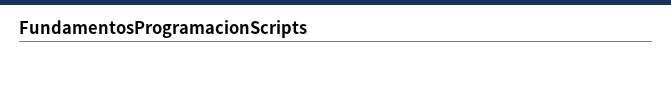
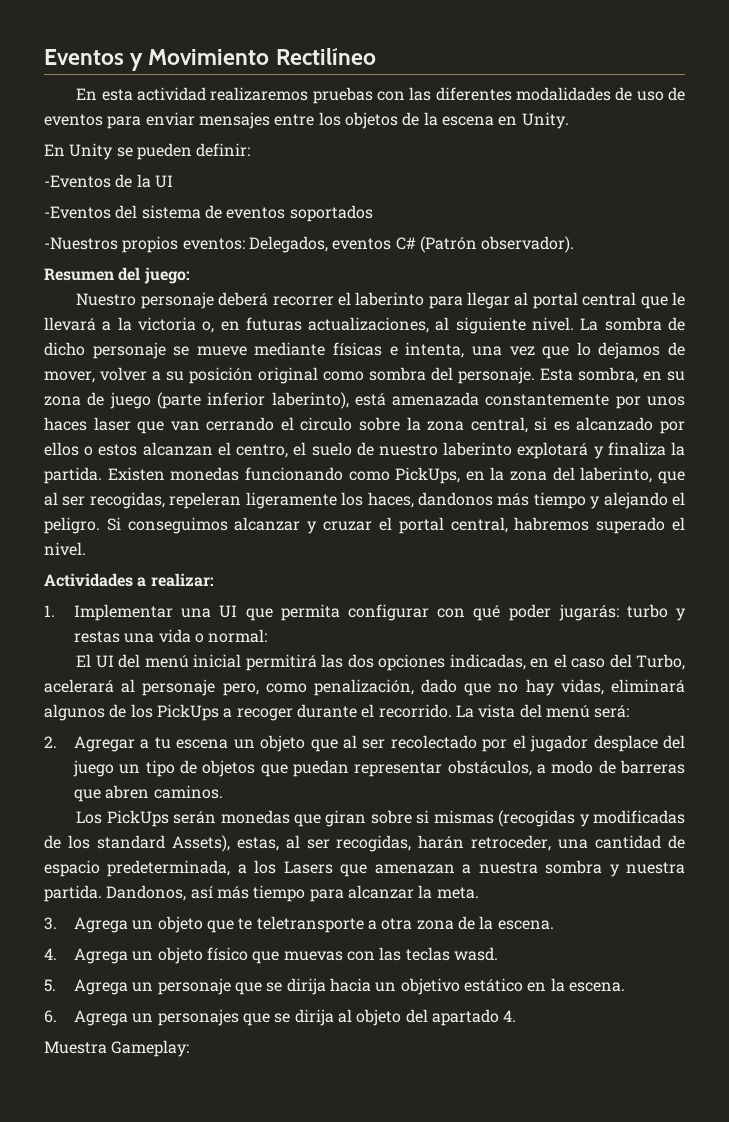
- FundamentosProgramacionScripts
+ Eventos y Movimiento Rectilíneo
+ En esta actividad realizaremos pruebas con las diferentes modalidades de uso de eventos para enviar mensajes entre los objetos de la escena en Unity.
+ En Unity se pueden definir:
+ -Eventos de la UI
+ -Eventos del sistema de eventos soportados
+ -Nuestros propios eventos: Delegados, eventos C# (Patrón observador).
+ Resumen del juego:
+ Nuestro personaje deberá recorrer el laberinto para llegar al portal central que le llevará a la victoria o, en futuras actualizaciones, al siguiente nivel. La sombra de dicho personaje se mueve mediante físicas e intenta, una vez que lo dejamos de mover, volver a su posición original como sombra del personaje. Esta sombra, en su zona de juego (parte inferior laberinto), está amenazada constantemente por unos haces laser que van cerrando el circulo sobre la zona central, si es alcanzado por ellos o estos alcanzan el centro, el suelo de nuestro laberinto explotará y finaliza la partida. Existen monedas funcionando como PickUps, en la zona del laberinto, que al ser recogidas, repeleran ligeramente los haces, dandonos más tiempo y alejando el peligro. Si conseguimos alcanzar y cruzar el portal central, habremos superado el nivel.
+ Actividades a realizar:
+ 1. Implementar una UI que permita configurar con qué poder jugarás: turbo y restas una vida o normal:
+ El UI del menú inicial permitirá las dos opciones indicadas, en el caso del Turbo, acelerará al personaje pero, como penalización, dado que no hay vidas, eliminará algunos de los PickUps a recoger durante el recorrido. La vista del menú será:
+ 2. Agregar a tu escena un objeto que al ser recolectado por el jugador desplace del juego un tipo de objetos que puedan representar obstáculos, a modo de barreras que abren caminos.
+ Los PickUps serán monedas que giran sobre si mismas (recogidas y modificadas de los standard Assets), estas, al ser recogidas, harán retroceder, una cantidad de espacio predeterminada, a los Lasers que amenazan a nuestra sombra y nuestra partida. Dandonos, así más tiempo para alcanzar la meta.
+ 3. Agrega un objeto que te teletransporte a otra zona de la escena.
+ 4. Agrega un objeto físico que muevas con las teclas wasd.
+ 5. Agrega un personaje que se dirija hacia un objetivo estático en la escena.
+ 6. Agrega un personajes que se dirija al objeto del apartado 4.
+ Muestra Gameplay:

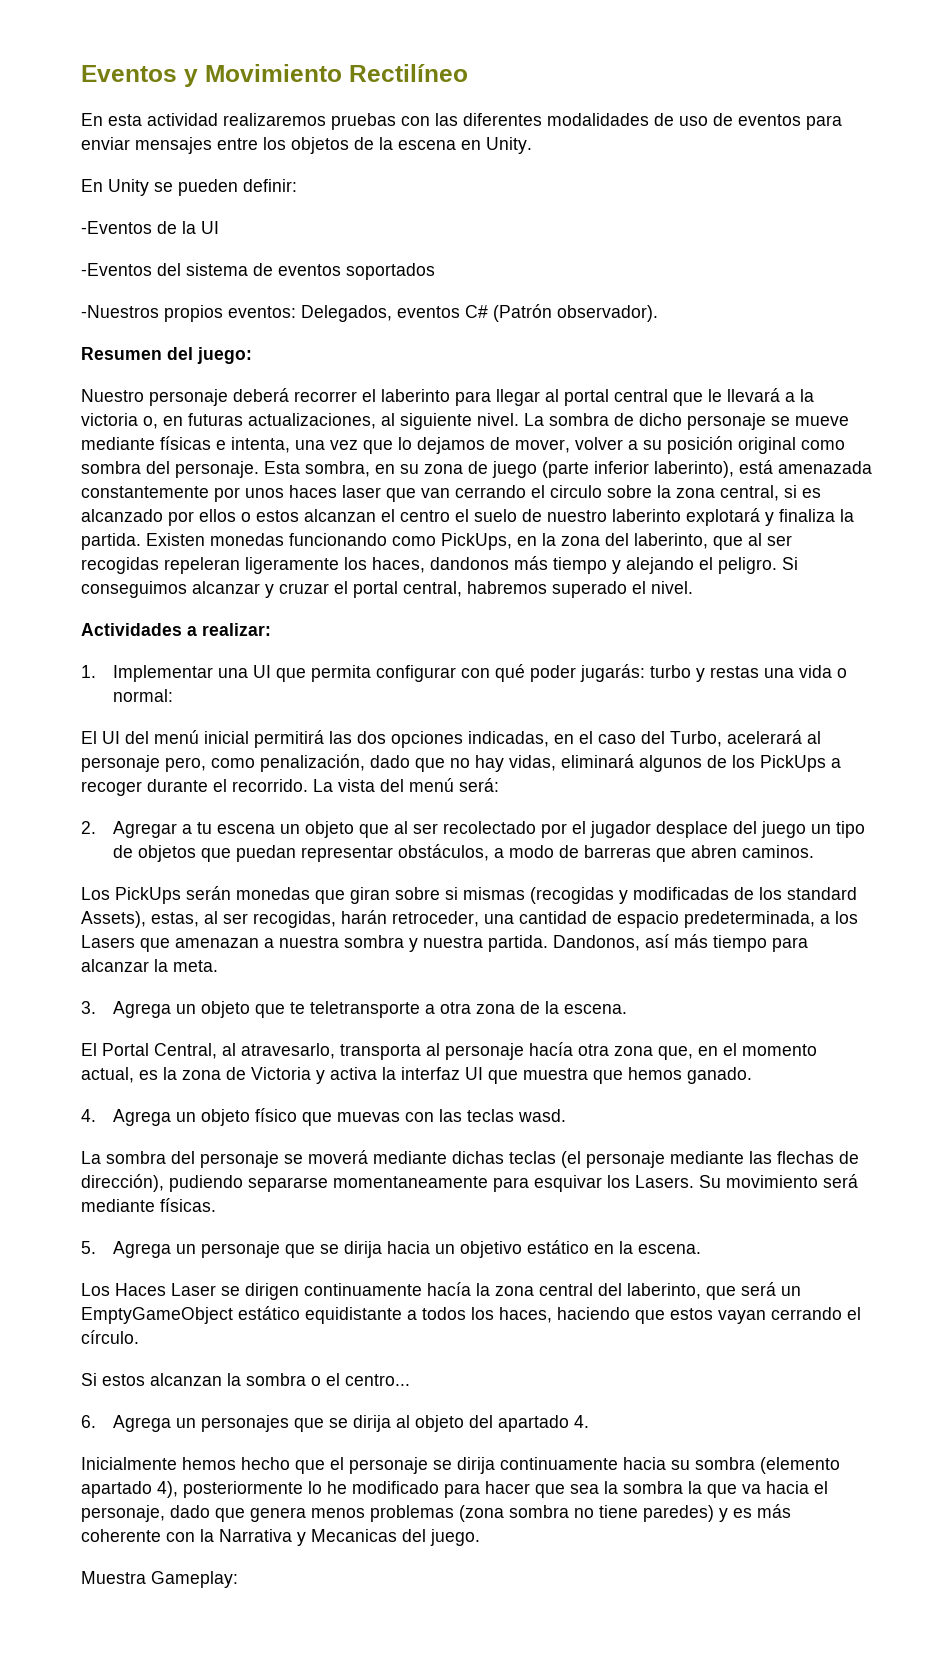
- Esta sombra, en su zona de juego (parte inferior laberinto), está amenazada constantemente por unos haces laser que van cerrando el circulo sobre la zona central, si es alcanzado por ellos o estos alcanzan el centro, el suelo de nuestro laberinto explotará y finaliza la partida.
+ Esta sombra, en su zona de juego (parte inferior laberinto), está amenazada constantemente por unos haces laser que van cerrando el circulo sobre la zona central, si es alcanzado por ellos o estos alcanzan el centro el suelo de nuestro laberinto explotará y finaliza la partida.
- Existen monedas funcionando como PickUps, en la zona del laberinto, que al ser recogidas, repeleran ligeramente los haces, dandonos más tiempo y alejando el peligro.
+ Existen monedas funcionando como PickUps, en la zona del laberinto, que al ser recogidas repeleran ligeramente los haces, dandonos más tiempo y alejando el peligro.
+ El Portal Central, al atravesarlo, transporta al personaje hacía otra zona que, en el momento actual, es la zona de Victoria y activa la interfaz UI que muestra que hemos ganado.
+ La sombra del personaje se moverá mediante dichas teclas (el personaje mediante las flechas de dirección), pudiendo separarse momentaneamente para esquivar los Lasers. Su movimiento será mediante físicas.
+ Los Haces Laser se dirigen continuamente hacía la zona central del laberinto, que será un EmptyGameObject estático equidistante a todos los haces, haciendo que estos vayan cerrando el círculo.
+ Si estos alcanzan la sombra o el centro...
+ Inicialmente hemos hecho que el personaje se dirija continuamente hacia su sombra (elemento apartado 4), posteriormente lo he modificado para hacer que sea la sombra la que va hacia el personaje, dado que genera menos problemas (zona sombra no tiene paredes) y es más coherente con la Narrativa y Mecanicas del juego.

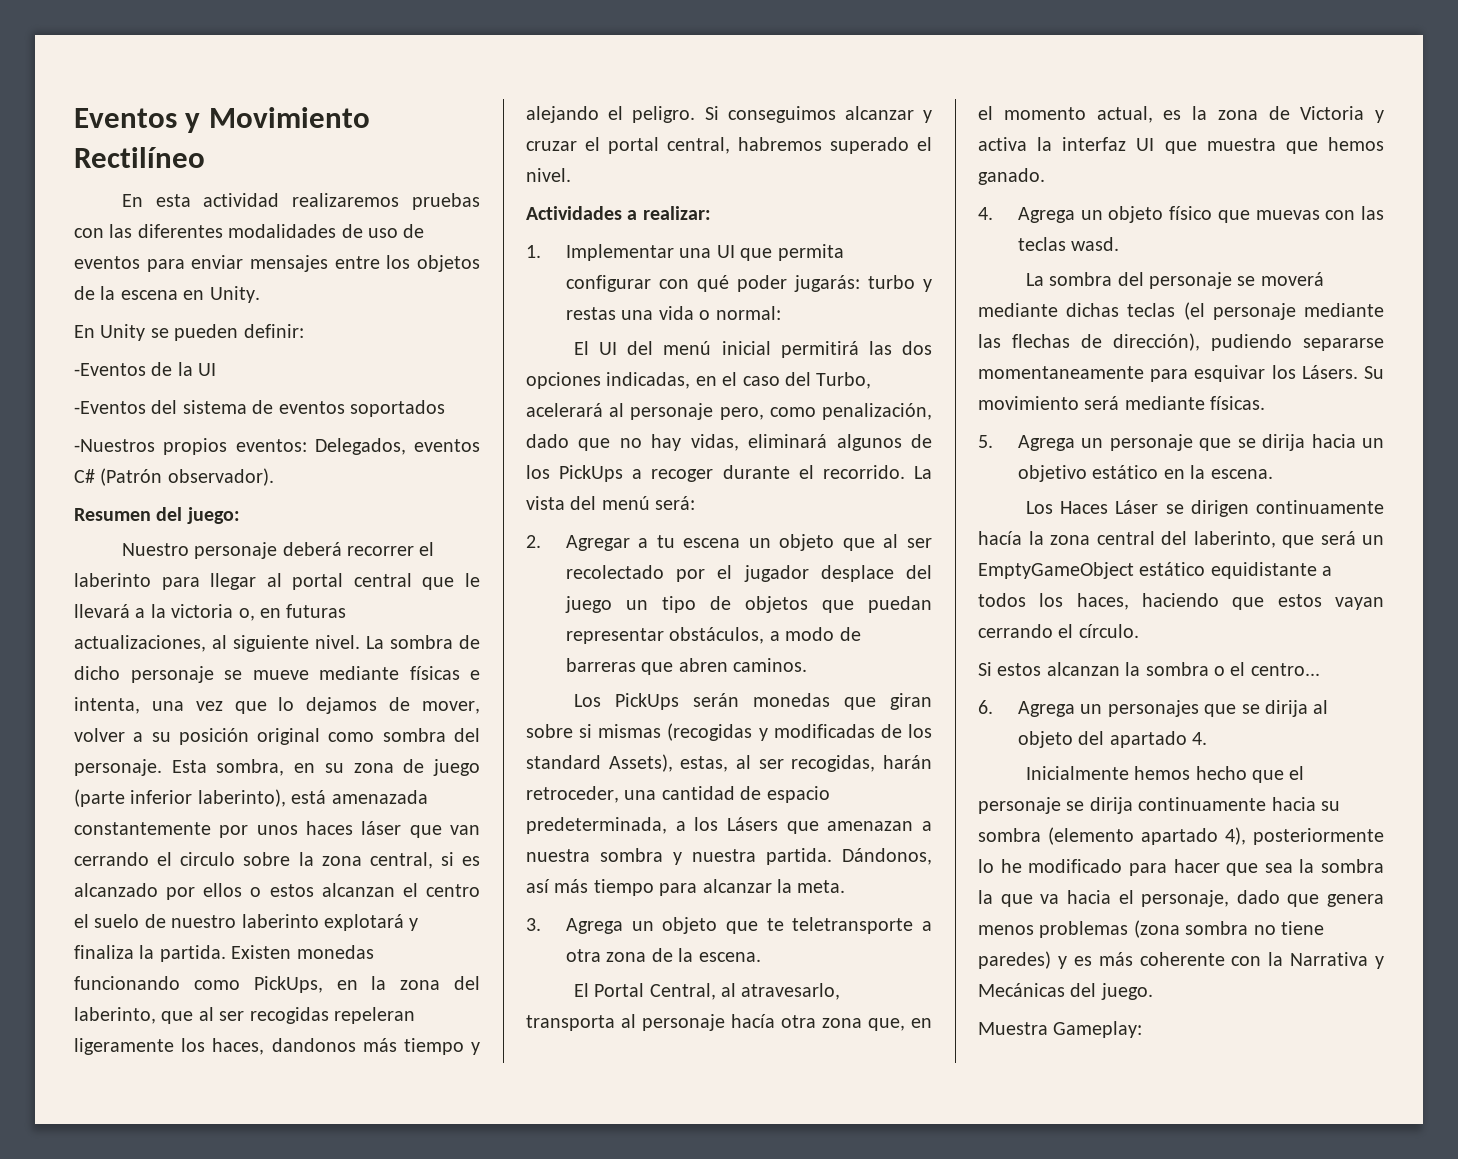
- Esta sombra, en su zona de juego (parte inferior laberinto), está amenazada constantemente por unos haces laser que van cerrando el circulo sobre la zona central, si es alcanzado por ellos o estos alcanzan el centro el suelo de nuestro laberinto explotará y finaliza la partida.
+ Esta sombra, en su zona de juego (parte inferior laberinto), está amenazada constantemente por unos haces láser que van cerrando el circulo sobre la zona central, si es alcanzado por ellos o estos alcanzan el centro el suelo de nuestro laberinto explotará y finaliza la partida.
- Los PickUps serán monedas que giran sobre si mismas (recogidas y modificadas de los standard Assets), estas, al ser recogidas, harán retroceder, una cantidad de espacio predeterminada, a los Lasers que amenazan a nuestra sombra y nuestra partida.
+ Los PickUps serán monedas que giran sobre si mismas (recogidas y modificadas de los standard Assets), estas, al ser recogidas, harán retroceder, una cantidad de espacio predeterminada, a los Lásers que amenazan a nuestra sombra y nuestra partida.
- Dandonos, así más tiempo para alcanzar la meta.
+ Dándonos, así más tiempo para alcanzar la meta.
- La sombra del personaje se moverá mediante dichas teclas (el personaje mediante las flechas de dirección), pudiendo separarse momentaneamente para esquivar los Lasers.
+ La sombra del personaje se moverá mediante dichas teclas (el personaje mediante las flechas de dirección), pudiendo separarse momentaneamente para esquivar los Lásers.
- Los Haces Laser se dirigen continuamente hacía la zona central del laberinto, que será un EmptyGameObject estático equidistante a todos los haces, haciendo que estos vayan cerrando el círculo.
+ Los Haces Láser se dirigen continuamente hacía la zona central del laberinto, que será un EmptyGameObject estático equidistante a todos los haces, haciendo que estos vayan cerrando el círculo.
- Inicialmente hemos hecho que el personaje se dirija continuamente hacia su sombra (elemento apartado 4), posteriormente lo he modificado para hacer que sea la sombra la que va hacia el personaje, dado que genera menos problemas (zona sombra no tiene paredes) y es más coherente con la Narrativa y Mecanicas del juego.
+ Inicialmente hemos hecho que el personaje se dirija continuamente hacia su sombra (elemento apartado 4), posteriormente lo he modificado para hacer que sea la sombra la que va hacia el personaje, dado que genera menos problemas (zona sombra no tiene paredes) y es más coherente con la Narrativa y Mecánicas del juego.

